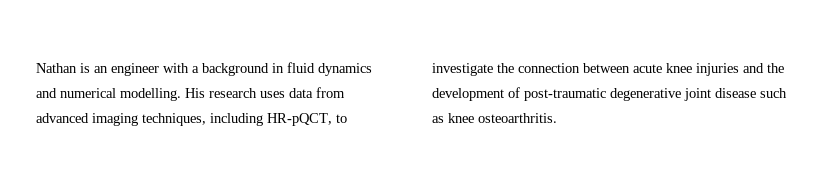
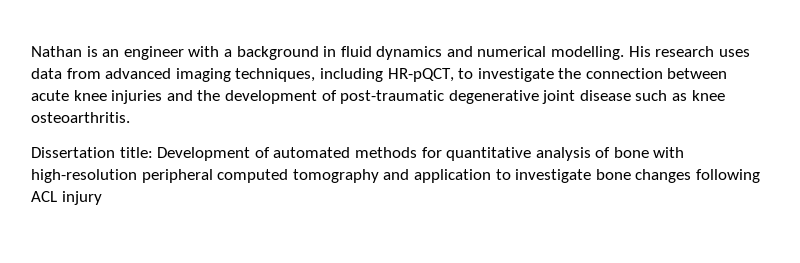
+ Dissertation title: Development of automated methods for quantitative analysis of bone with high-resolution peripheral computed tomography and application to investigate bone changes following ACL injury

